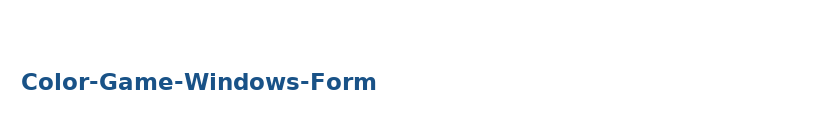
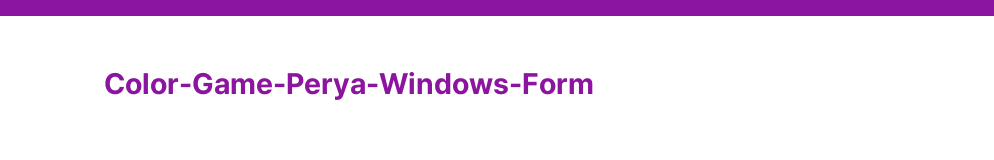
- Color-Game-Windows-Form
+ Color-Game-Perya-Windows-Form

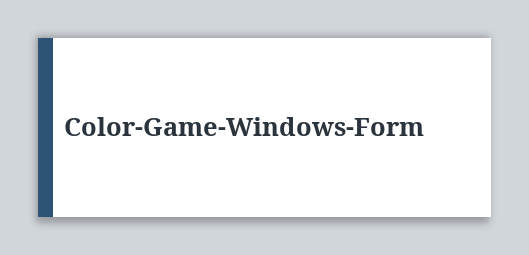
- Color-Game-Perya-Windows-Form
+ Color-Game-Windows-Form

